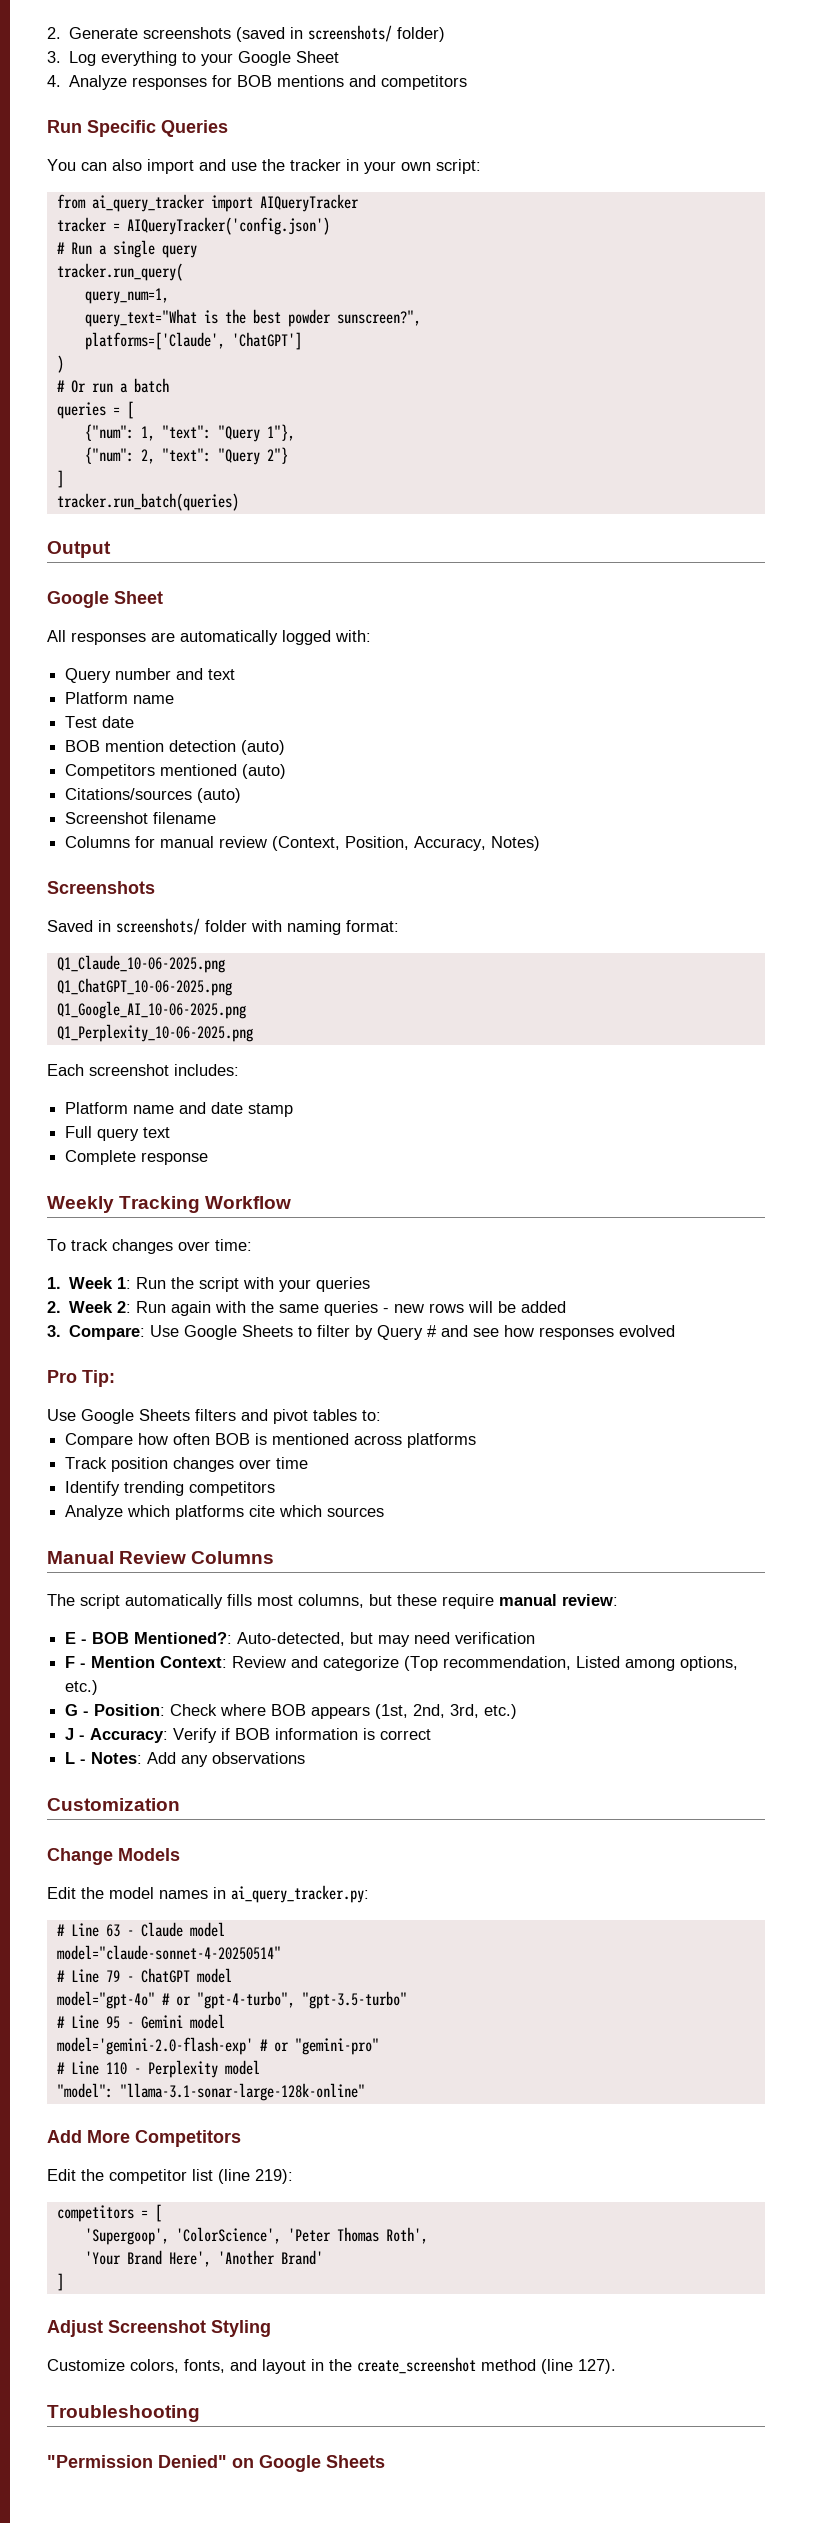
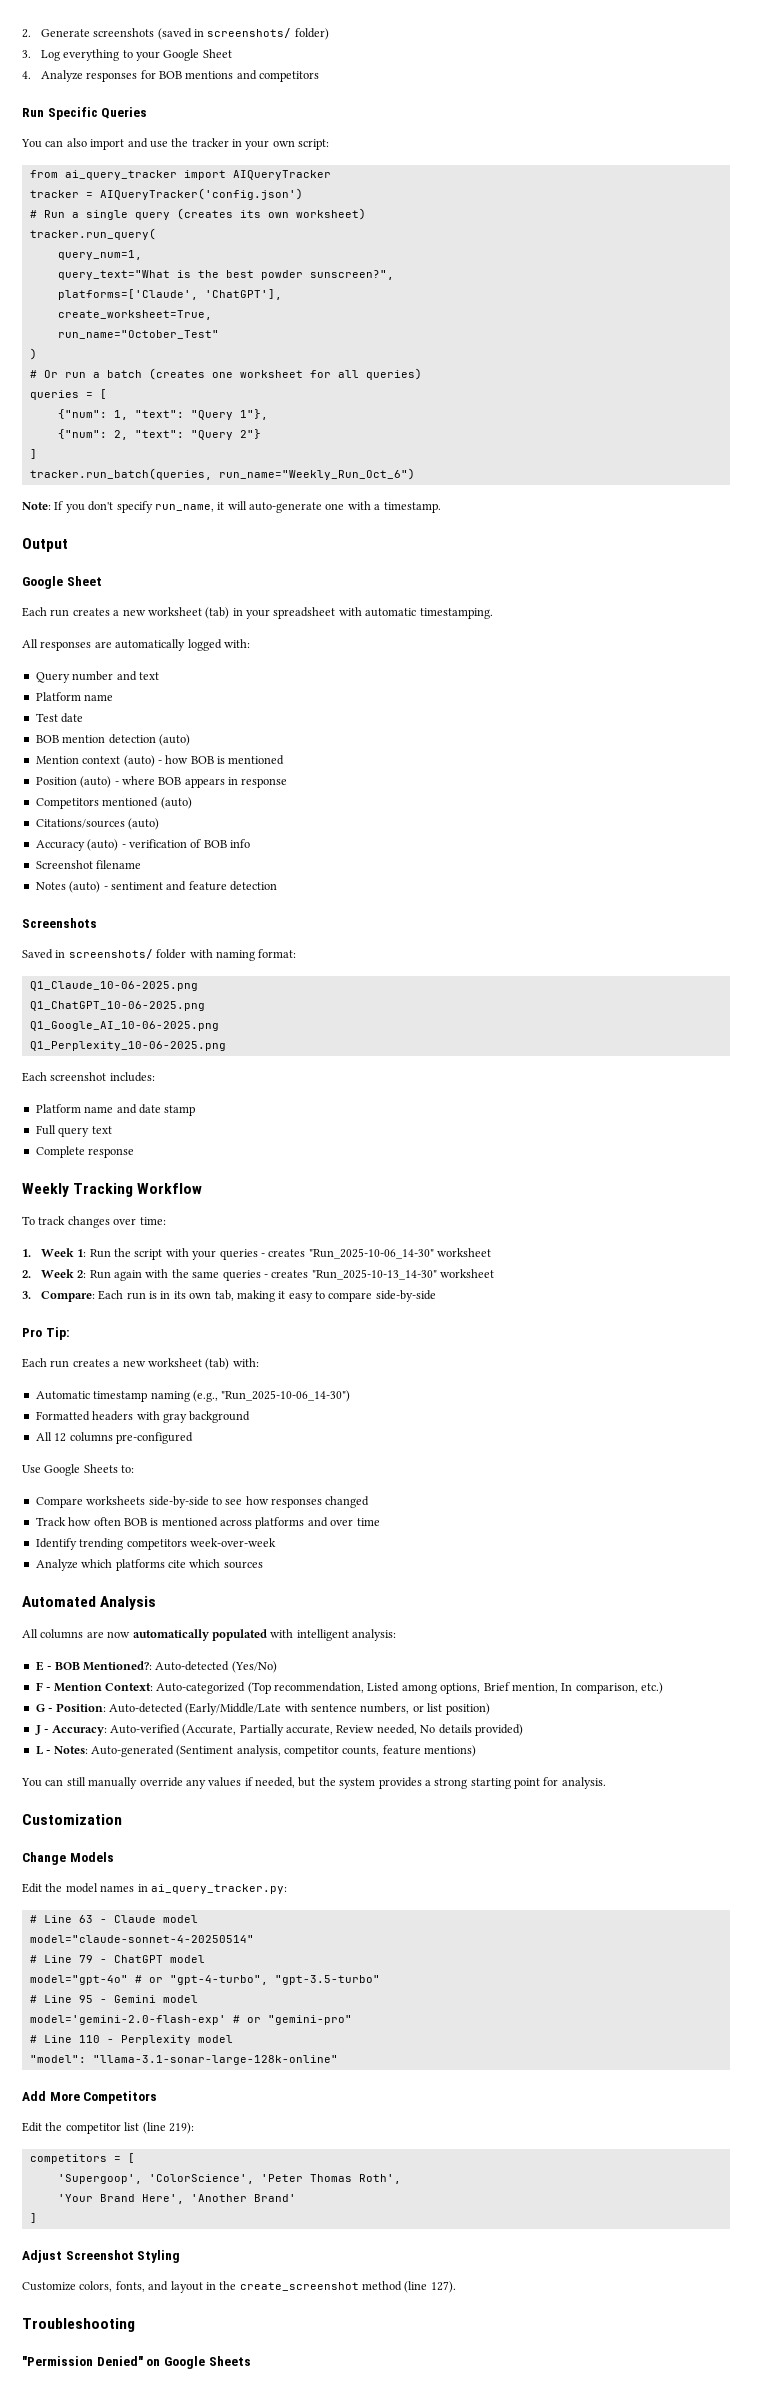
- # Run a single query
+ # Run a single query (creates its own worksheet)
- platforms=['Claude', 'ChatGPT']
+ platforms=['Claude', 'ChatGPT'],
+ create_worksheet=True,
+ run_name="October_Test"
- # Or run a batch
+ # Or run a batch (creates one worksheet for all queries)
- tracker.run_batch(queries)
+ tracker.run_batch(queries, run_name="Weekly_Run_Oct_6")
+ Note: If you don't specify run_name, it will auto-generate one with a timestamp.
  Output
  Google Sheet
+ Each run creates a new worksheet (tab) in your spreadsheet with automatic timestamping.
+ Mention context (auto) - how BOB is mentioned
+ Position (auto) - where BOB appears in response
+ Accuracy (auto) - verification of BOB info
  Screenshot filename
- Columns for manual review (Context, Position, Accuracy, Notes)
+ Notes (auto) - sentiment and feature detection
- 1. Week 1: Run the script with your queries
+ 1. Week 1: Run the script with your queries - creates "Run_2025-10-06_14-30" worksheet
- 2. Week 2: Run again with the same queries - new rows will be added
- 3. Compare: Use Google Sheets to filter by Query # and see how responses evolved
+ 2. Week 2: Run again with the same queries - creates "Run_2025-10-13_14-30" worksheet
+ 3. Compare: Each run is in its own tab, making it easy to compare side-by-side
  Pro Tip:
- Use Google Sheets filters and pivot tables to:
- Compare how often BOB is mentioned across platforms
- Track position changes over time
+ Each run creates a new worksheet (tab) with:
+ Automatic timestamp naming (e.g., "Run_2025-10-06_14-30")
+ Formatted headers with gray background
+ All 12 columns pre-configured
+ Use Google Sheets to:
+ Compare worksheets side-by-side to see how responses changed
+ Track how often BOB is mentioned across platforms and over time
- Identify trending competitors
+ Identify trending competitors week-over-week
- Manual Review Columns
- The script automatically fills most columns, but these require manual review:
+ Automated Analysis
+ All columns are now automatically populated with intelligent analysis:
- E - BOB Mentioned?: Auto-detected, but may need verification
+ E - BOB Mentioned?: Auto-detected (Yes/No)
- F - Mention Context: Review and categorize (Top recommendation, Listed among options, etc.)
+ F - Mention Context: Auto-categorized (Top recommendation, Listed among options, Brief mention, In comparison, etc.)
- G - Position: Check where BOB appears (1st, 2nd, 3rd, etc.)
- J - Accuracy: Verify if BOB information is correct
- L - Notes: Add any observations
+ G - Position: Auto-detected (Early/Middle/Late with sentence numbers, or list position)
+ J - Accuracy: Auto-verified (Accurate, Partially accurate, Review needed, No details provided)
+ L - Notes: Auto-generated (Sentiment analysis, competitor counts, feature mentions)
+ You can still manually override any values if needed, but the system provides a strong starting point for analysis.

